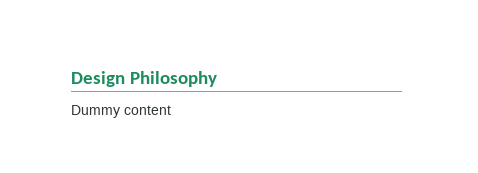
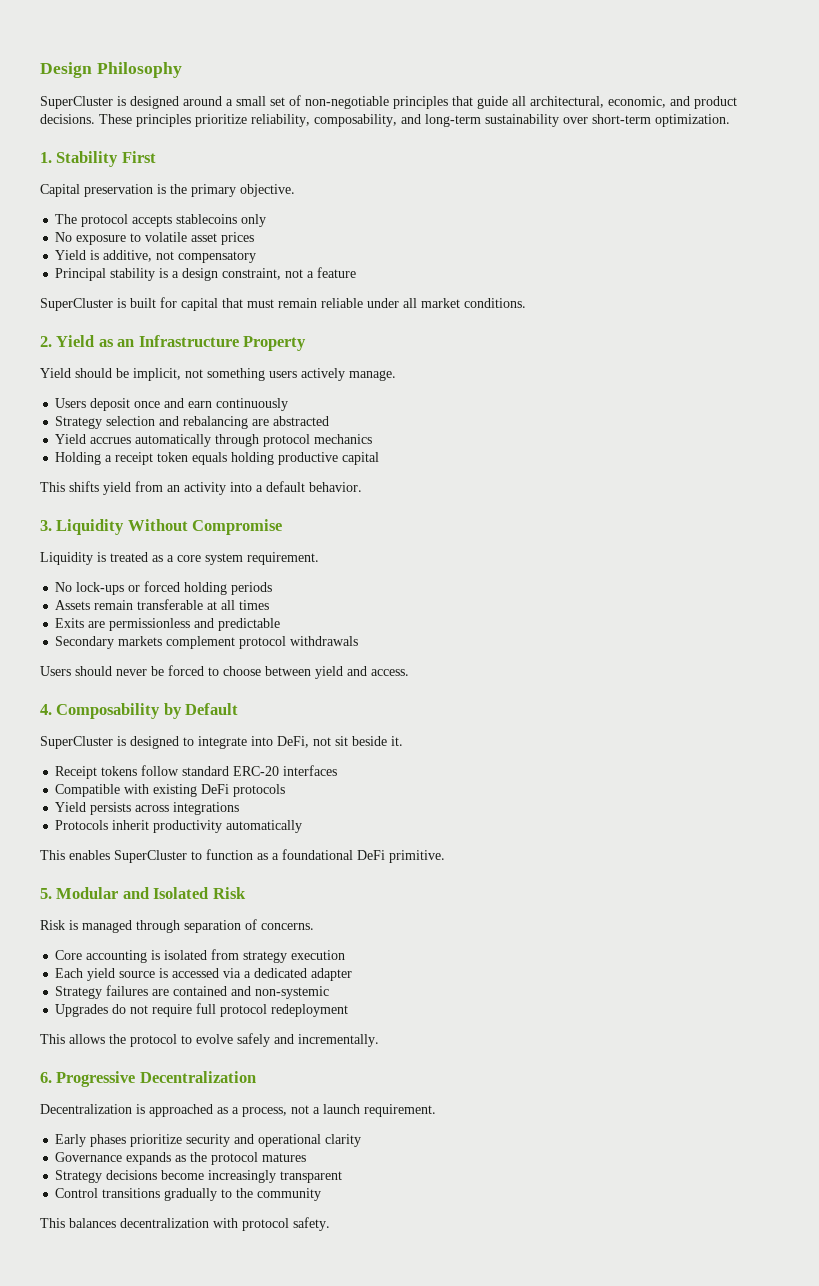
- Dummy content
+ SuperCluster is designed around a small set of non-negotiable principles that guide all architectural, economic, and product decisions. These principles prioritize reliability, composability, and long-term sustainability over short-term optimization.
+ 1. Stability First
+ Capital preservation is the primary objective.
+ The protocol accepts stablecoins only
+ No exposure to volatile asset prices
+ Yield is additive, not compensatory
+ Principal stability is a design constraint, not a feature
+ SuperCluster is built for capital that must remain reliable under all market conditions.
+ 2. Yield as an Infrastructure Property
+ Yield should be implicit, not something users actively manage.
+ Users deposit once and earn continuously
+ Strategy selection and rebalancing are abstracted
+ Yield accrues automatically through protocol mechanics
+ Holding a receipt token equals holding productive capital
+ This shifts yield from an activity into a default behavior.
+ 3. Liquidity Without Compromise
+ Liquidity is treated as a core system requirement.
+ No lock-ups or forced holding periods
+ Assets remain transferable at all times
+ Exits are permissionless and predictable
+ Secondary markets complement protocol withdrawals
+ Users should never be forced to choose between yield and access.
+ 4. Composability by Default
+ SuperCluster is designed to integrate into DeFi, not sit beside it.
+ Receipt tokens follow standard ERC-20 interfaces
+ Compatible with existing DeFi protocols
+ Yield persists across integrations
+ Protocols inherit productivity automatically
+ This enables SuperCluster to function as a foundational DeFi primitive.
+ 5. Modular and Isolated Risk
+ Risk is managed through separation of concerns.
+ Core accounting is isolated from strategy execution
+ Each yield source is accessed via a dedicated adapter
+ Strategy failures are contained and non-systemic
+ Upgrades do not require full protocol redeployment
+ This allows the protocol to evolve safely and incrementally.
+ 6. Progressive Decentralization
+ Decentralization is approached as a process, not a launch requirement.
+ Early phases prioritize security and operational clarity
+ Governance expands as the protocol matures
+ Strategy decisions become increasingly transparent
+ Control transitions gradually to the community
+ This balances decentralization with protocol safety.

